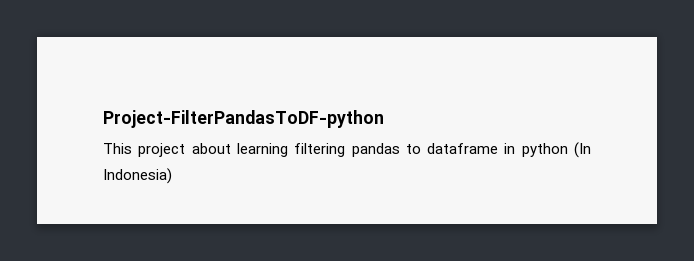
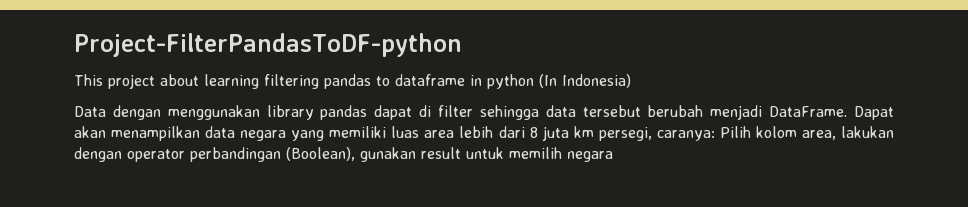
+ Data dengan menggunakan library pandas dapat di filter sehingga data tersebut berubah menjadi DataFrame. Dapat akan menampilkan data negara yang memiliki luas area lebih dari 8 juta km persegi, caranya: Pilih kolom area, lakukan dengan operator perbandingan (Boolean), gunakan result untuk memilih negara

